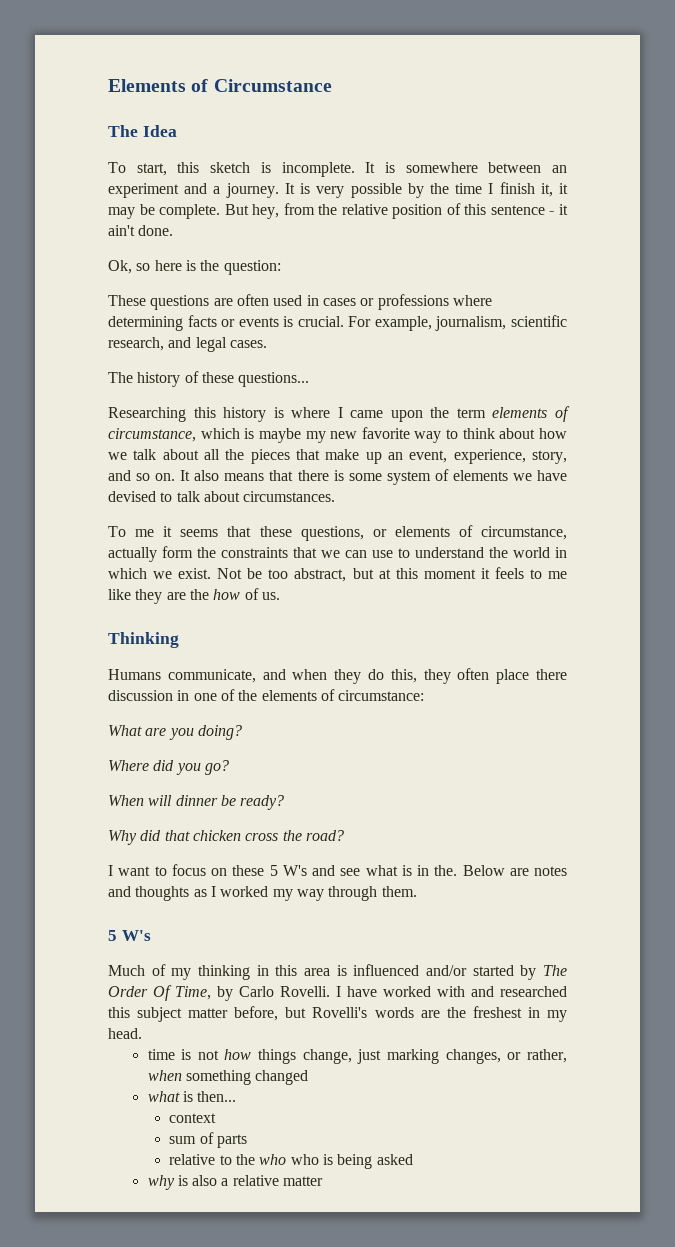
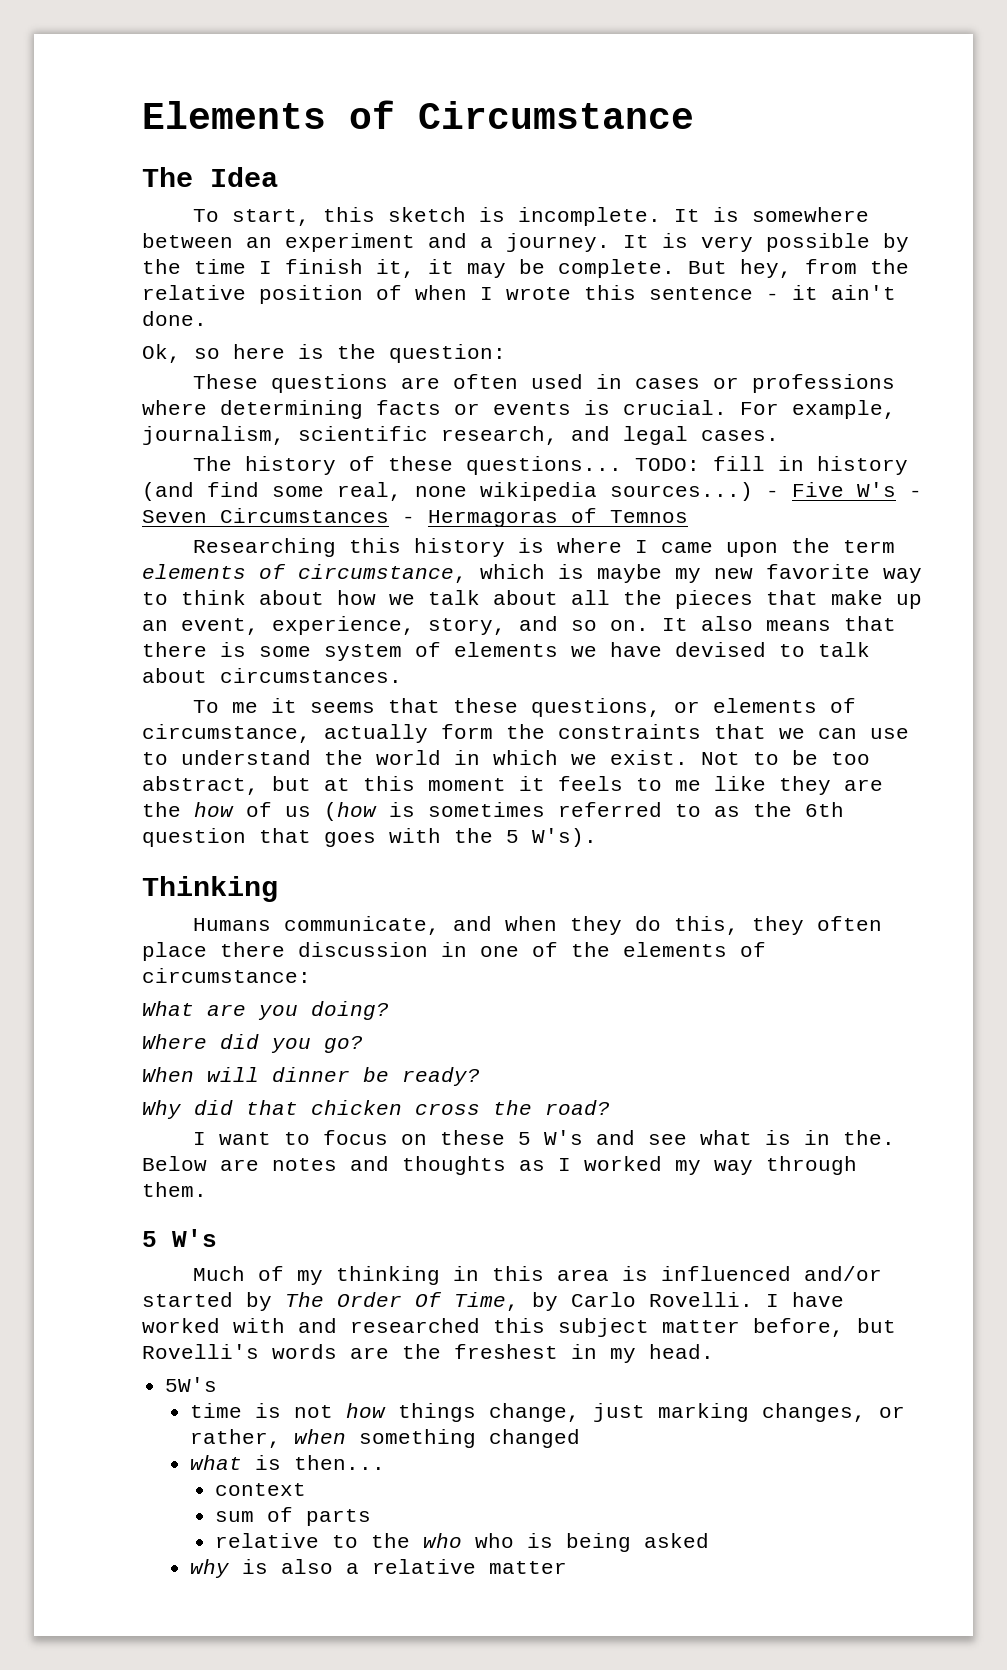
- But hey, from the relative position of this sentence - it ain't done.
+ But hey, from the relative position of when I wrote this sentence - it ain't done.
+ TODO: fill in history (and find some real, none wikipedia sources...) - Five W's - Seven Circumstances - Hermagoras of Temnos
- Not be too abstract, but at this moment it feels to me like they are the how of us.
+ Not to be too abstract, but at this moment it feels to me like they are the how of us (how is sometimes referred to as the 6th question that goes with the 5 W's).
+ 5W's

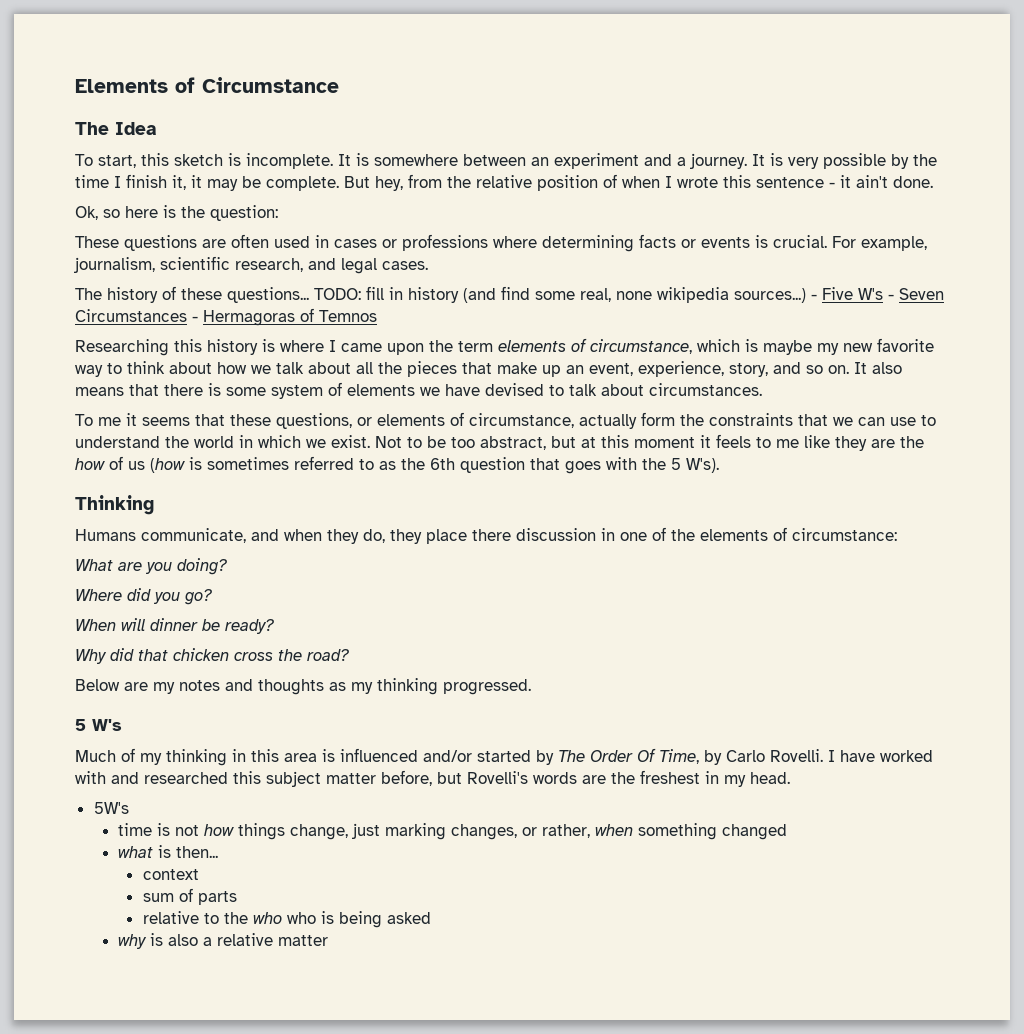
- Humans communicate, and when they do this, they often place there discussion in one of the elements of circumstance:
+ Humans communicate, and when they do, they place there discussion in one of the elements of circumstance:
- I want to focus on these 5 W's and see what is in the. Below are notes and thoughts as I worked my way through them.
+ Below are my notes and thoughts as my thinking progressed.

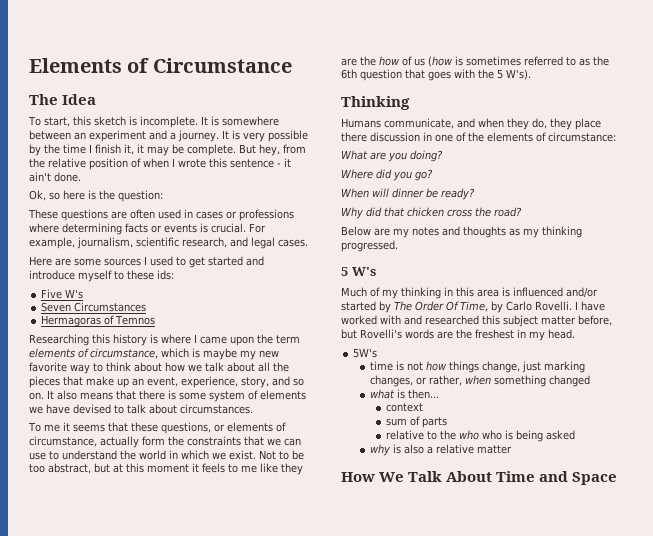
- The history of these questions... TODO: fill in history (and find some real, none wikipedia sources...) - Five W's - Seven Circumstances - Hermagoras of Temnos
+ Here are some sources I used to get started and introduce myself to these ids:
+ Five W's
+ Seven Circumstances
+ Hermagoras of Temnos
+ How We Talk About Time and Space

